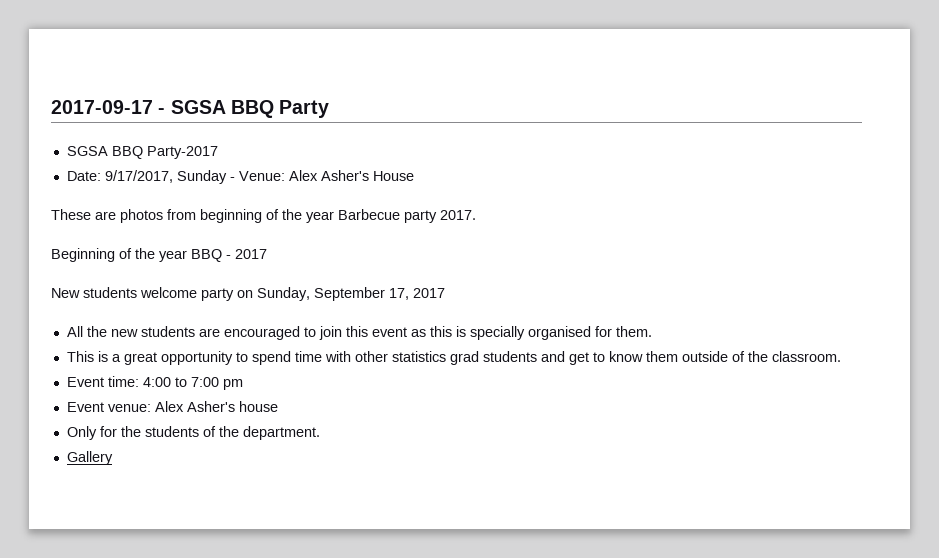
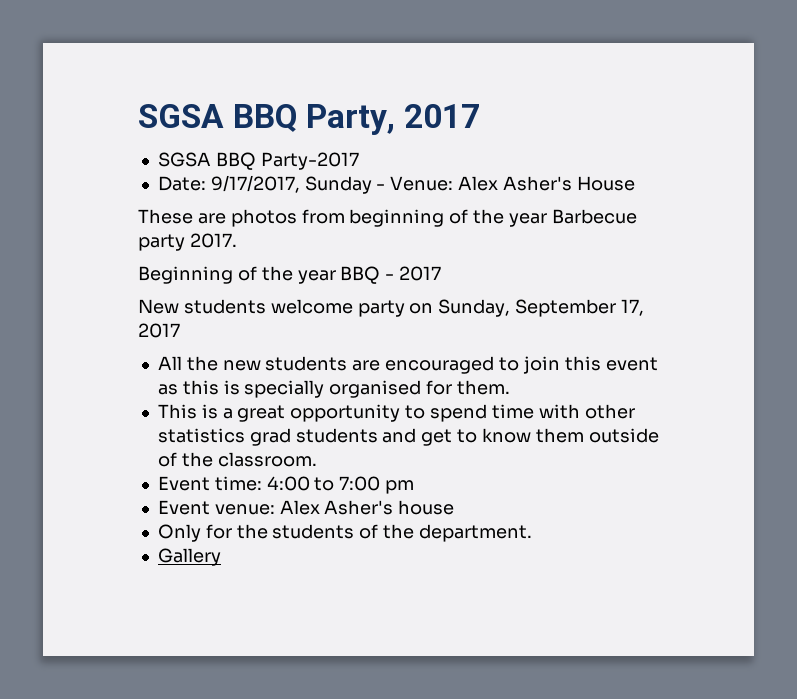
- 2017-09-17 - SGSA BBQ Party
+ SGSA BBQ Party, 2017

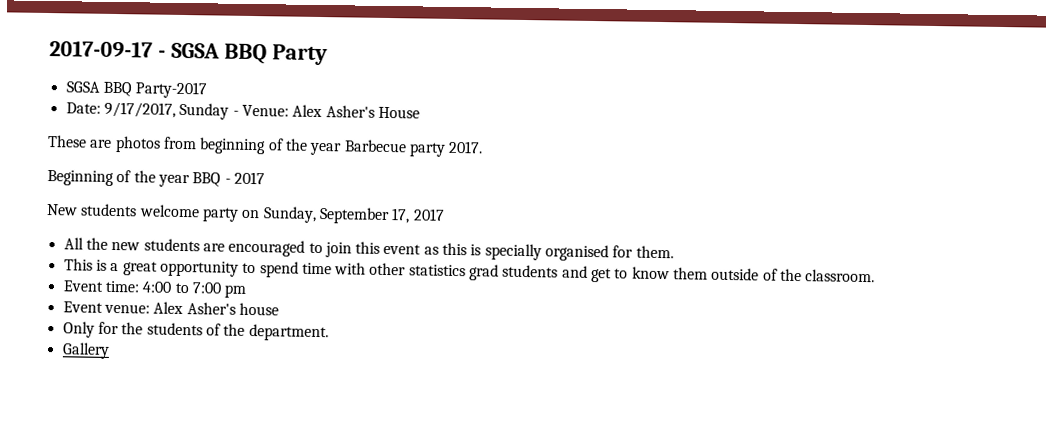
- SGSA BBQ Party, 2017
+ 2017-09-17 - SGSA BBQ Party

